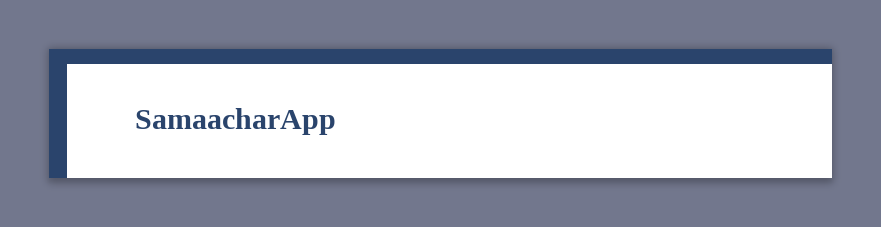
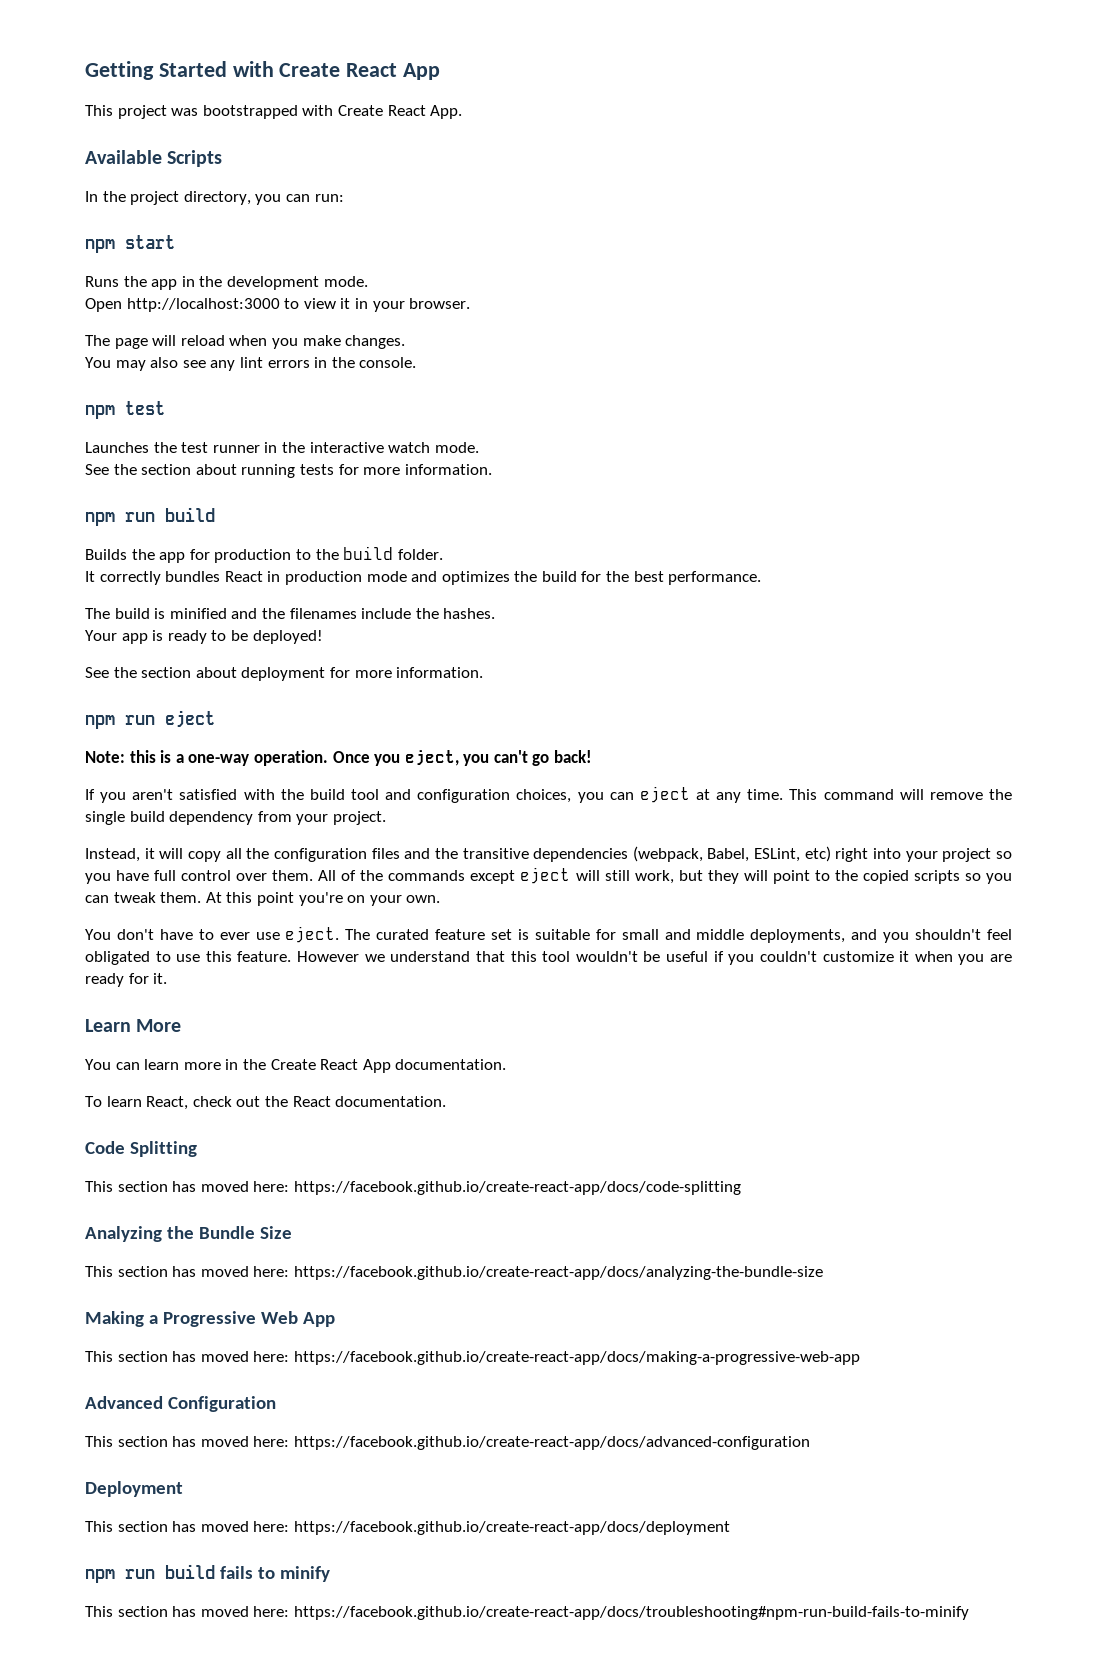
- SamaacharApp
+ Getting Started with Create React App
+ This project was bootstrapped with Create React App.
+ Available Scripts
+ In the project directory, you can run:
+ npm start
+ Runs the app in the development mode.
+ Open http://localhost:3000 to view it in your browser.
+ The page will reload when you make changes.
+ You may also see any lint errors in the console.
+ npm test
+ Launches the test runner in the interactive watch mode.
+ See the section about running tests for more information.
+ npm run build
+ Builds the app for production to the build folder.
+ It correctly bundles React in production mode and optimizes the build for the best performance.
+ The build is minified and the filenames include the hashes.
+ Your app is ready to be deployed!
+ See the section about deployment for more information.
+ npm run eject
+ Note: this is a one-way operation. Once you eject, you can't go back!
+ If you aren't satisfied with the build tool and configuration choices, you can eject at any time. This command will remove the single build dependency from your project.
+ Instead, it will copy all the configuration files and the transitive dependencies (webpack, Babel, ESLint, etc) right into your project so you have full control over them. All of the commands except eject will still work, but they will point to the copied scripts so you can tweak them. At this point you're on your own.
+ You don't have to ever use eject. The curated feature set is suitable for small and middle deployments, and you shouldn't feel obligated to use this feature. However we understand that this tool wouldn't be useful if you couldn't customize it when you are ready for it.
+ Learn More
+ You can learn more in the Create React App documentation.
+ To learn React, check out the React documentation.
+ Code Splitting
+ This section has moved here: https://facebook.github.io/create-react-app/docs/code-splitting
+ Analyzing the Bundle Size
+ This section has moved here: https://facebook.github.io/create-react-app/docs/analyzing-the-bundle-size
+ Making a Progressive Web App
+ This section has moved here: https://facebook.github.io/create-react-app/docs/making-a-progressive-web-app
+ Advanced Configuration
+ This section has moved here: https://facebook.github.io/create-react-app/docs/advanced-configuration
+ Deployment
+ This section has moved here: https://facebook.github.io/create-react-app/docs/deployment
+ npm run build fails to minify
+ This section has moved here: https://facebook.github.io/create-react-app/docs/troubleshooting#npm-run-build-fails-to-minify

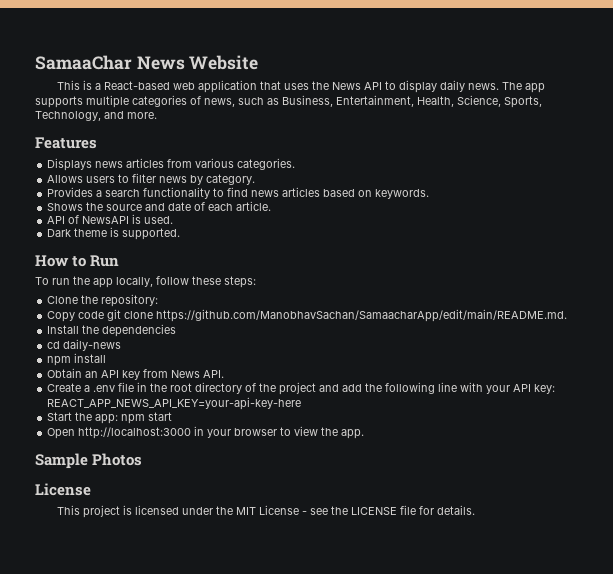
- Getting Started with Create React App
- This project was bootstrapped with Create React App.
- Available Scripts
- In the project directory, you can run:
- npm start
- Runs the app in the development mode.
- Open http://localhost:3000 to view it in your browser.
- The page will reload when you make changes.
- You may also see any lint errors in the console.
- npm test
- Launches the test runner in the interactive watch mode.
- See the section about running tests for more information.
- npm run build
- Builds the app for production to the build folder.
- It correctly bundles React in production mode and optimizes the build for the best performance.
- The build is minified and the filenames include the hashes.
- Your app is ready to be deployed!
- See the section about deployment for more information.
- npm run eject
- Note: this is a one-way operation. Once you eject, you can't go back!
- If you aren't satisfied with the build tool and configuration choices, you can eject at any time. This command will remove the single build dependency from your project.
- Instead, it will copy all the configuration files and the transitive dependencies (webpack, Babel, ESLint, etc) right into your project so you have full control over them. All of the commands except eject will still work, but they will point to the copied scripts so you can tweak them. At this point you're on your own.
- You don't have to ever use eject. The curated feature set is suitable for small and middle deployments, and you shouldn't feel obligated to use this feature. However we understand that this tool wouldn't be useful if you couldn't customize it when you are ready for it.
- Learn More
- You can learn more in the Create React App documentation.
- To learn React, check out the React documentation.
- Code Splitting
- This section has moved here: https://facebook.github.io/create-react-app/docs/code-splitting
- Analyzing the Bundle Size
- This section has moved here: https://facebook.github.io/create-react-app/docs/analyzing-the-bundle-size
- Making a Progressive Web App
- This section has moved here: https://facebook.github.io/create-react-app/docs/making-a-progressive-web-app
- Advanced Configuration
- This section has moved here: https://facebook.github.io/create-react-app/docs/advanced-configuration
- Deployment
- This section has moved here: https://facebook.github.io/create-react-app/docs/deployment
- npm run build fails to minify
- This section has moved here: https://facebook.github.io/create-react-app/docs/troubleshooting#npm-run-build-fails-to-minify
+ SamaaChar News Website
+ This is a React-based web application that uses the News API to display daily news. The app supports multiple categories of news, such as Business, Entertainment, Health, Science, Sports, Technology, and more.
+ Features
+ Displays news articles from various categories.
+ Allows users to filter news by category.
+ Provides a search functionality to find news articles based on keywords.
+ Shows the source and date of each article.
+ API of NewsAPI is used.
+ Dark theme is supported.
+ How to Run
+ To run the app locally, follow these steps:
+ Clone the repository:
+ Copy code git clone https://github.com/ManobhavSachan/SamaacharApp/edit/main/README.md.
+ Install the dependencies
+ cd daily-news
+ npm install
+ Obtain an API key from News API.
+ Create a .env file in the root directory of the project and add the following line with your API key: REACT_APP_NEWS_API_KEY=your-api-key-here
+ Start the app: npm start
+ Open http://localhost:3000 in your browser to view the app.
+ Sample Photos
+ License
+ This project is licensed under the MIT License - see the LICENSE file for details.

